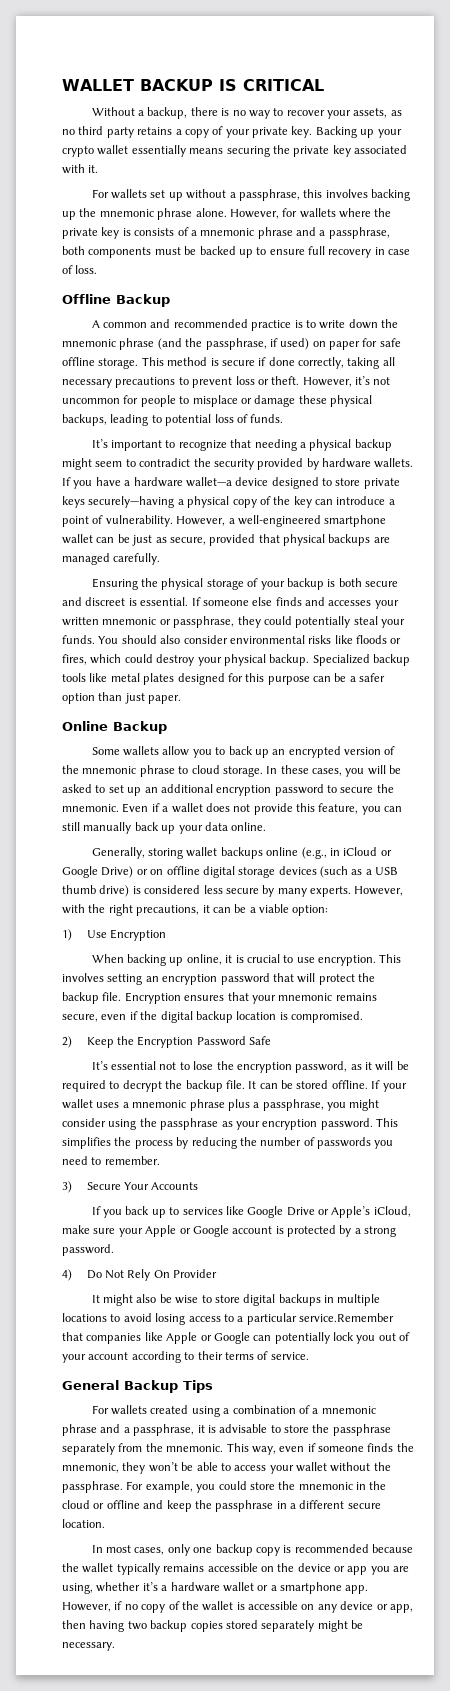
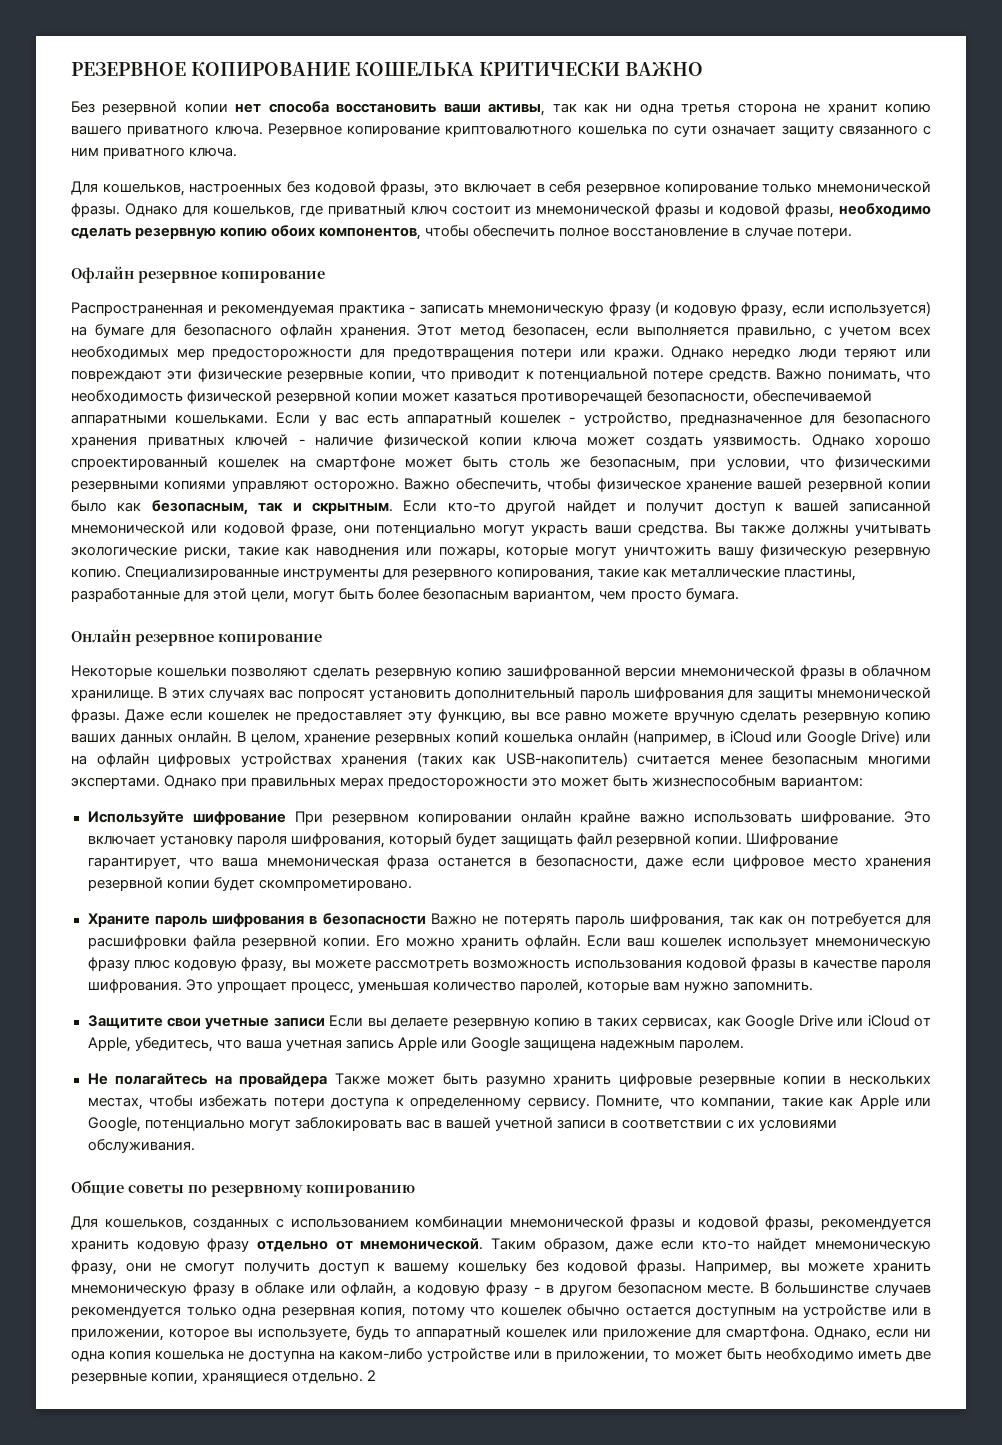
- WALLET BACKUP IS CRITICAL
- Without a backup, there is no way to recover your assets, as no third party retains a copy of your private key. Backing up your crypto wallet essentially means securing the private key associated with it.
- For wallets set up without a passphrase, this involves backing up the mnemonic phrase alone. However, for wallets where the private key is consists of a mnemonic phrase and a passphrase, both components must be backed up to ensure full recovery in case of loss.
- Offline Backup
- A common and recommended practice is to write down the mnemonic phrase (and the passphrase, if used) on paper for safe offline storage. This method is secure if done correctly, taking all necessary precautions to prevent loss or theft. However, it’s not uncommon for people to misplace or damage these physical backups, leading to potential loss of funds.
- It’s important to recognize that needing a physical backup might seem to contradict the security provided by hardware wallets. If you have a hardware wallet—a device designed to store private keys securely—having a physical copy of the key can introduce a point of vulnerability. However, a well-engineered smartphone wallet can be just as secure, provided that physical backups are managed carefully.
- Ensuring the physical storage of your backup is both secure and discreet is essential. If someone else finds and accesses your written mnemonic or passphrase, they could potentially steal your funds. You should also consider environmental risks like floods or fires, which could destroy your physical backup. Specialized backup tools like metal plates designed for this purpose can be a safer option than just paper.
- Online Backup
- Some wallets allow you to back up an encrypted version of the mnemonic phrase to cloud storage. In these cases, you will be asked to set up an additional encryption password to secure the mnemonic. Even if a wallet does not provide this feature, you can still manually back up your data online.
- Generally, storing wallet backups online (e.g., in iCloud or Google Drive) or on offline digital storage devices (such as a USB thumb drive) is considered less secure by many experts. However, with the right precautions, it can be a viable option:
- 1) Use Encryption
- When backing up online, it is crucial to use encryption. This involves setting an encryption password that will protect the backup file. Encryption ensures that your mnemonic remains secure, even if the digital backup location is compromised.
- 2) Keep the Encryption Password Safe
- It’s essential not to lose the encryption password, as it will be required to decrypt the backup file. It can be stored offline. If your wallet uses a mnemonic phrase plus a passphrase, you might consider using the passphrase as your encryption password. This simplifies the process by reducing the number of passwords you need to remember.
- 3) Secure Your Accounts
- If you back up to services like Google Drive or Apple’s iCloud, make sure your Apple or Google account is protected by a strong password.
- 4) Do Not Rely On Provider
- It might also be wise to store digital backups in multiple locations to avoid losing access to a particular service.Remember that companies like Apple or Google can potentially lock you out of your account according to their terms of service.
- General Backup Tips
- For wallets created using a combination of a mnemonic phrase and a passphrase, it is advisable to store the passphrase separately from the mnemonic. This way, even if someone finds the mnemonic, they won’t be able to access your wallet without the passphrase. For example, you could store the mnemonic in the cloud or offline and keep the passphrase in a different secure location.
- In most cases, only one backup copy is recommended because the wallet typically remains accessible on the device or app you are using, whether it’s a hardware wallet or a smartphone app. However, if no copy of the wallet is accessible on any device or app, then having two backup copies stored separately might be necessary.
+ РЕЗЕРВНОЕ КОПИРОВАНИЕ КОШЕЛЬКА КРИТИЧЕСКИ ВАЖНО
+ Без резервной копии нет способа восстановить ваши активы, так как ни одна третья сторона не хранит копию вашего приватного ключа. Резервное копирование криптовалютного кошелька по сути означает защиту связанного с ним приватного ключа.
+ Для кошельков, настроенных без кодовой фразы, это включает в себя резервное копирование только мнемонической фразы. Однако для кошельков, где приватный ключ состоит из мнемонической фразы и кодовой фразы, необходимо сделать резервную копию обоих компонентов, чтобы обеспечить полное восстановление в случае потери.
+ Офлайн резервное копирование
+ Распространенная и рекомендуемая практика - записать мнемоническую фразу (и кодовую фразу, если используется) на бумаге для безопасного офлайн хранения. Этот метод безопасен, если выполняется правильно, с учетом всех необходимых мер предосторожности для предотвращения потери или кражи. Однако нередко люди теряют или повреждают эти физические резервные копии, что приводит к потенциальной потере средств. Важно понимать, что необходимость физической резервной копии может казаться противоречащей безопасности, обеспечиваемой аппаратными кошельками. Если у вас есть аппаратный кошелек - устройство, предназначенное для безопасного хранения приватных ключей - наличие физической копии ключа может создать уязвимость. Однако хорошо спроектированный кошелек на смартфоне может быть столь же безопасным, при условии, что физическими резервными копиями управляют осторожно. Важно обеспечить, чтобы физическое хранение вашей резервной копии было как безопасным, так и скрытным. Если кто-то другой найдет и получит доступ к вашей записанной мнемонической или кодовой фразе, они потенциально могут украсть ваши средства. Вы также должны учитывать экологические риски, такие как наводнения или пожары, которые могут уничтожить вашу физическую резервную копию. Специализированные инструменты для резервного копирования, такие как металлические пластины, разработанные для этой цели, могут быть более безопасным вариантом, чем просто бумага.
+ Онлайн резервное копирование
+ Некоторые кошельки позволяют сделать резервную копию зашифрованной версии мнемонической фразы в облачном хранилище. В этих случаях вас попросят установить дополнительный пароль шифрования для защиты мнемонической фразы. Даже если кошелек не предоставляет эту функцию, вы все равно можете вручную сделать резервную копию ваших данных онлайн. В целом, хранение резервных копий кошелька онлайн (например, в iCloud или Google Drive) или на офлайн цифровых устройствах хранения (таких как USB-накопитель) считается менее безопасным многими экспертами. Однако при правильных мерах предосторожности это может быть жизнеспособным вариантом:
+ Используйте шифрование При резервном копировании онлайн крайне важно использовать шифрование. Это включает установку пароля шифрования, который будет защищать файл резервной копии. Шифрование гарантирует, что ваша мнемоническая фраза останется в безопасности, даже если цифровое место хранения резервной копии будет скомпрометировано.
+ Храните пароль шифрования в безопасности Важно не потерять пароль шифрования, так как он потребуется для расшифровки файла резервной копии. Его можно хранить офлайн. Если ваш кошелек использует мнемоническую фразу плюс кодовую фразу, вы можете рассмотреть возможность использования кодовой фразы в качестве пароля шифрования. Это упрощает процесс, уменьшая количество паролей, которые вам нужно запомнить.
+ Защитите свои учетные записи Если вы делаете резервную копию в таких сервисах, как Google Drive или iCloud от Apple, убедитесь, что ваша учетная запись Apple или Google защищена надежным паролем.
+ Не полагайтесь на провайдера Также может быть разумно хранить цифровые резервные копии в нескольких местах, чтобы избежать потери доступа к определенному сервису. Помните, что компании, такие как Apple или Google, потенциально могут заблокировать вас в вашей учетной записи в соответствии с их условиями обслуживания.
+ Общие советы по резервному копированию
+ Для кошельков, созданных с использованием комбинации мнемонической фразы и кодовой фразы, рекомендуется хранить кодовую фразу отдельно от мнемонической. Таким образом, даже если кто-то найдет мнемоническую фразу, они не смогут получить доступ к вашему кошельку без кодовой фразы. Например, вы можете хранить мнемоническую фразу в облаке или офлайн, а кодовую фразу - в другом безопасном месте. В большинстве случаев рекомендуется только одна резервная копия, потому что кошелек обычно остается доступным на устройстве или в приложении, которое вы используете, будь то аппаратный кошелек или приложение для смартфона. Однако, если ни одна копия кошелька не доступна на каком-либо устройстве или в приложении, то может быть необходимо иметь две резервные копии, хранящиеся отдельно. 2

